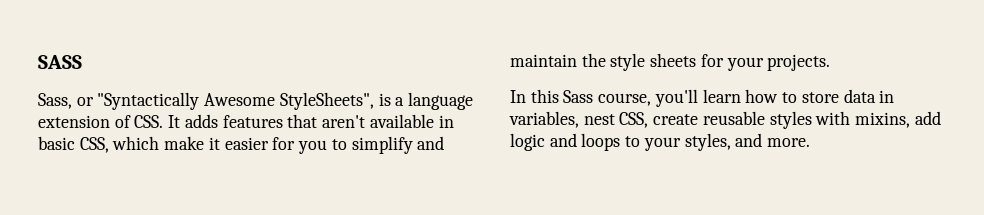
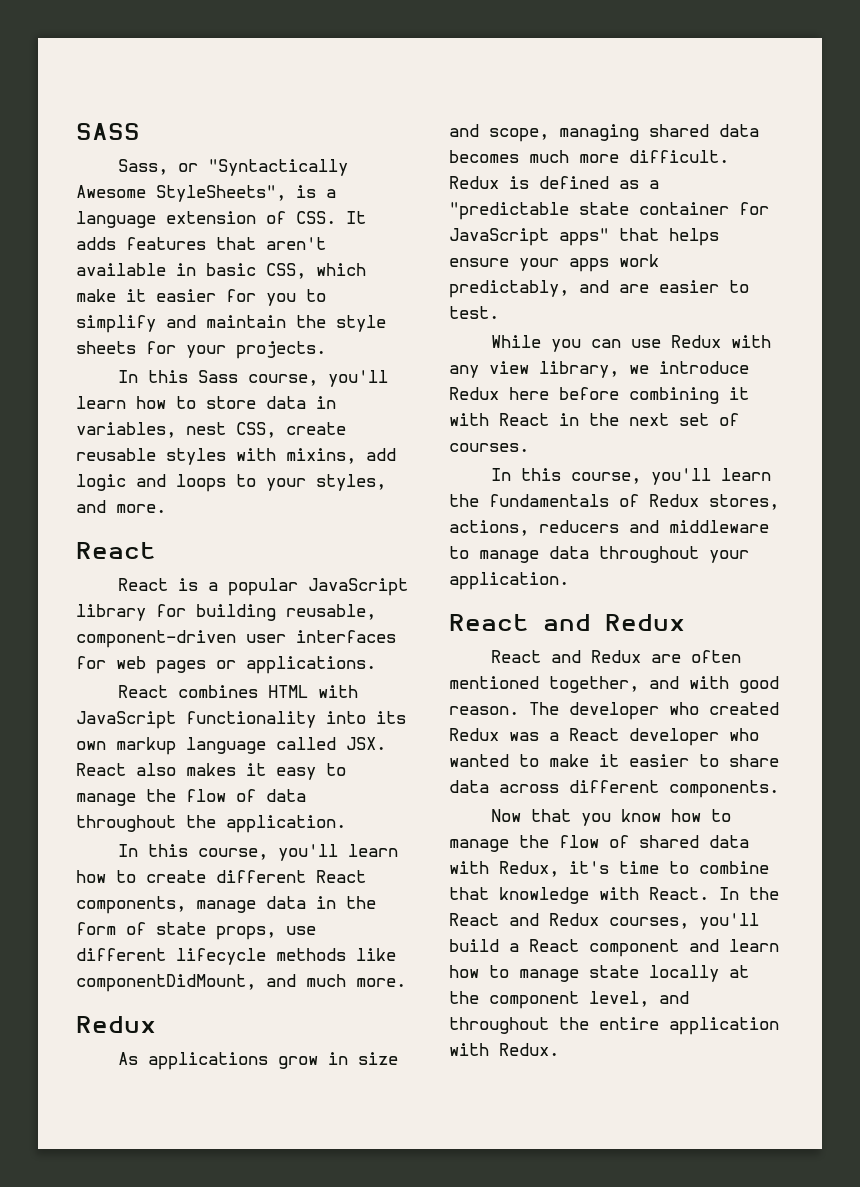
  In this Sass course, you'll learn how to store data in variables, nest CSS, create reusable styles with mixins, add logic and loops to your styles, and more.
+ React
+ React is a popular JavaScript library for building reusable, component-driven user interfaces for web pages or applications.
+ React combines HTML with JavaScript functionality into its own markup language called JSX. React also makes it easy to manage the flow of data throughout the application.
+ In this course, you'll learn how to create different React components, manage data in the form of state props, use different lifecycle methods like componentDidMount, and much more.
+ Redux
+ As applications grow in size and scope, managing shared data becomes much more difficult. Redux is defined as a "predictable state container for JavaScript apps" that helps ensure your apps work predictably, and are easier to test.
+ While you can use Redux with any view library, we introduce Redux here before combining it with React in the next set of courses.
+ In this course, you'll learn the fundamentals of Redux stores, actions, reducers and middleware to manage data throughout your application.
+ React and Redux
+ React and Redux are often mentioned together, and with good reason. The developer who created Redux was a React developer who wanted to make it easier to share data across different components.
+ Now that you know how to manage the flow of shared data with Redux, it's time to combine that knowledge with React. In the React and Redux courses, you'll build a React component and learn how to manage state locally at the component level, and throughout the entire application with Redux.

